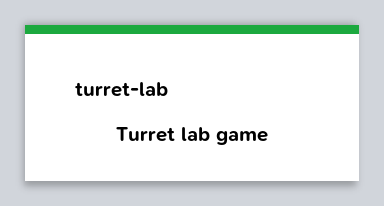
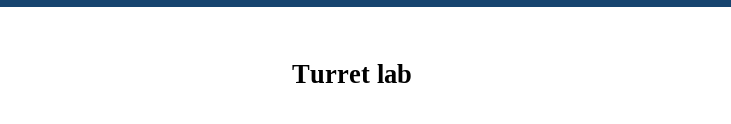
- turret-lab
- Turret lab game
+ Turret lab

